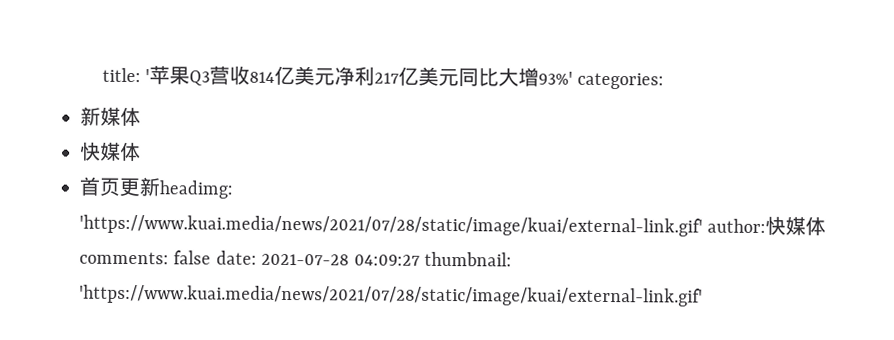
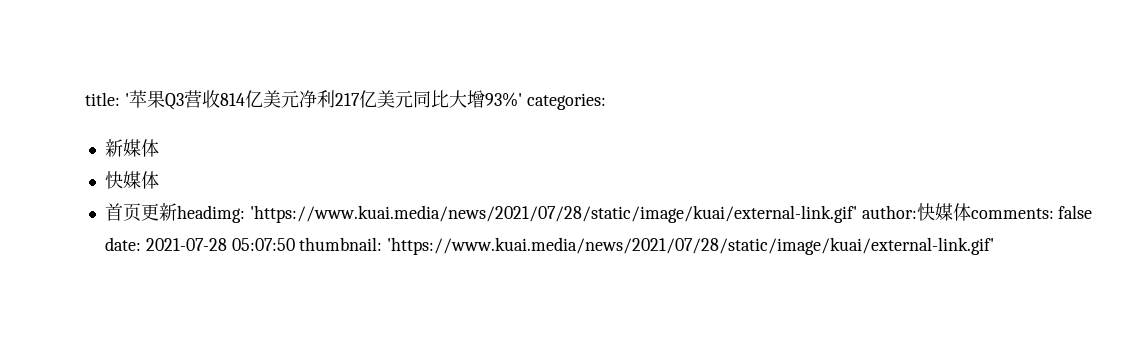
- 首页更新headimg: 'https://www.kuai.media/news/2021/07/28/static/image/kuai/external-link.gif' author:快媒体comments: false date: 2021-07-28 04:09:27 thumbnail: 'https://www.kuai.media/news/2021/07/28/static/image/kuai/external-link.gif'
+ 首页更新headimg: 'https://www.kuai.media/news/2021/07/28/static/image/kuai/external-link.gif' author:快媒体comments: false date: 2021-07-28 05:07:50 thumbnail: 'https://www.kuai.media/news/2021/07/28/static/image/kuai/external-link.gif'

